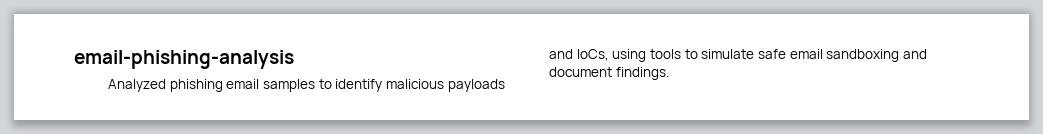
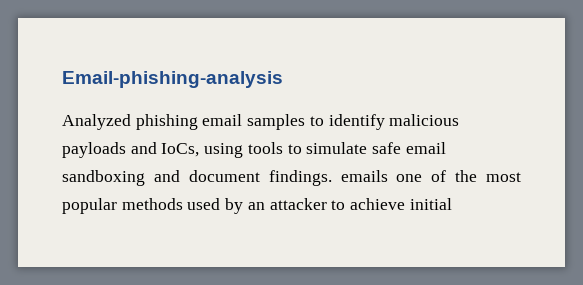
- email-phishing-analysis
+ Email-phishing-analysis
- Analyzed phishing email samples to identify malicious payloads and IoCs, using tools to simulate safe email sandboxing and document findings.
+ Analyzed phishing email samples to identify malicious payloads and IoCs, using tools to simulate safe email sandboxing and document findings. emails one of the most popular methods used by an attacker to achieve initial

